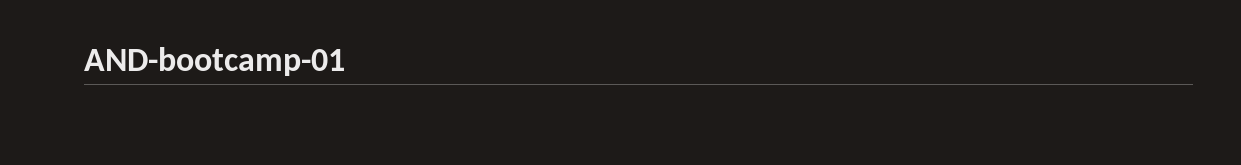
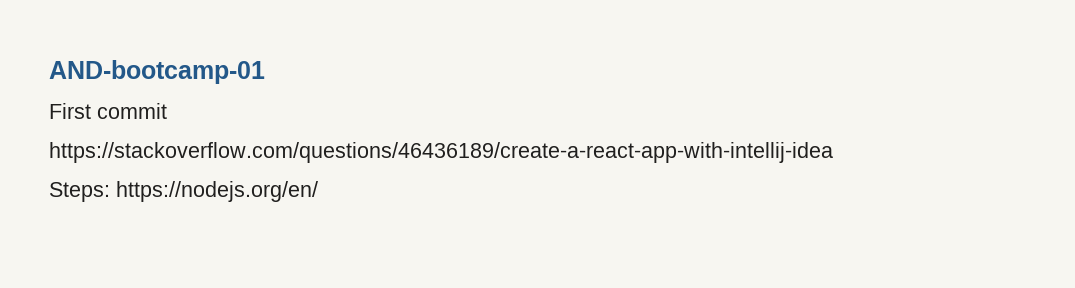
+ First commit
+ https://stackoverflow.com/questions/46436189/create-a-react-app-with-intellij-idea
+ Steps: https://nodejs.org/en/

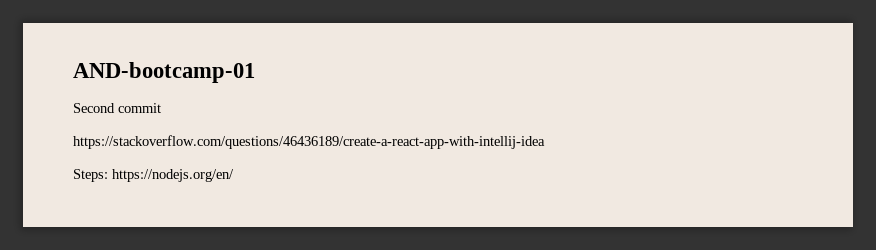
- First commit
+ Second commit

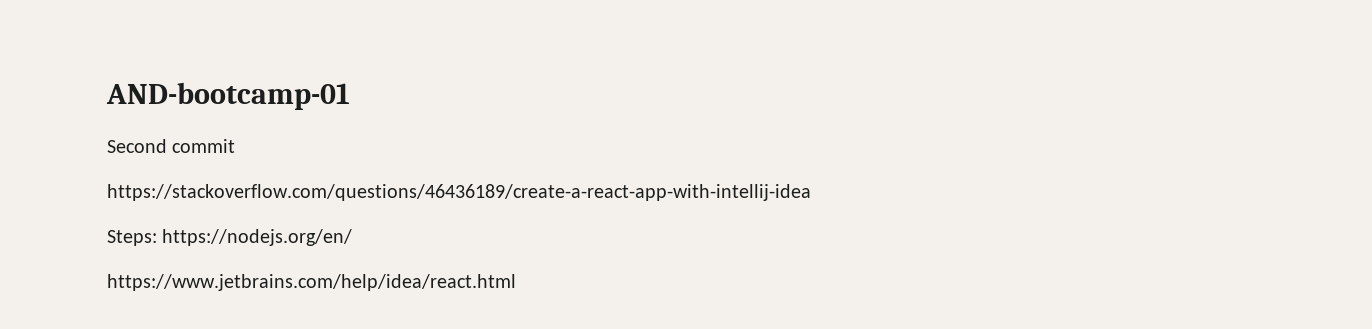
+ https://www.jetbrains.com/help/idea/react.html

